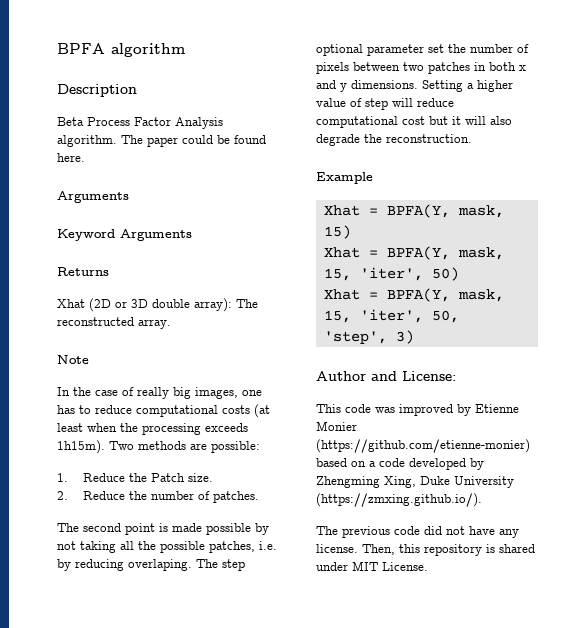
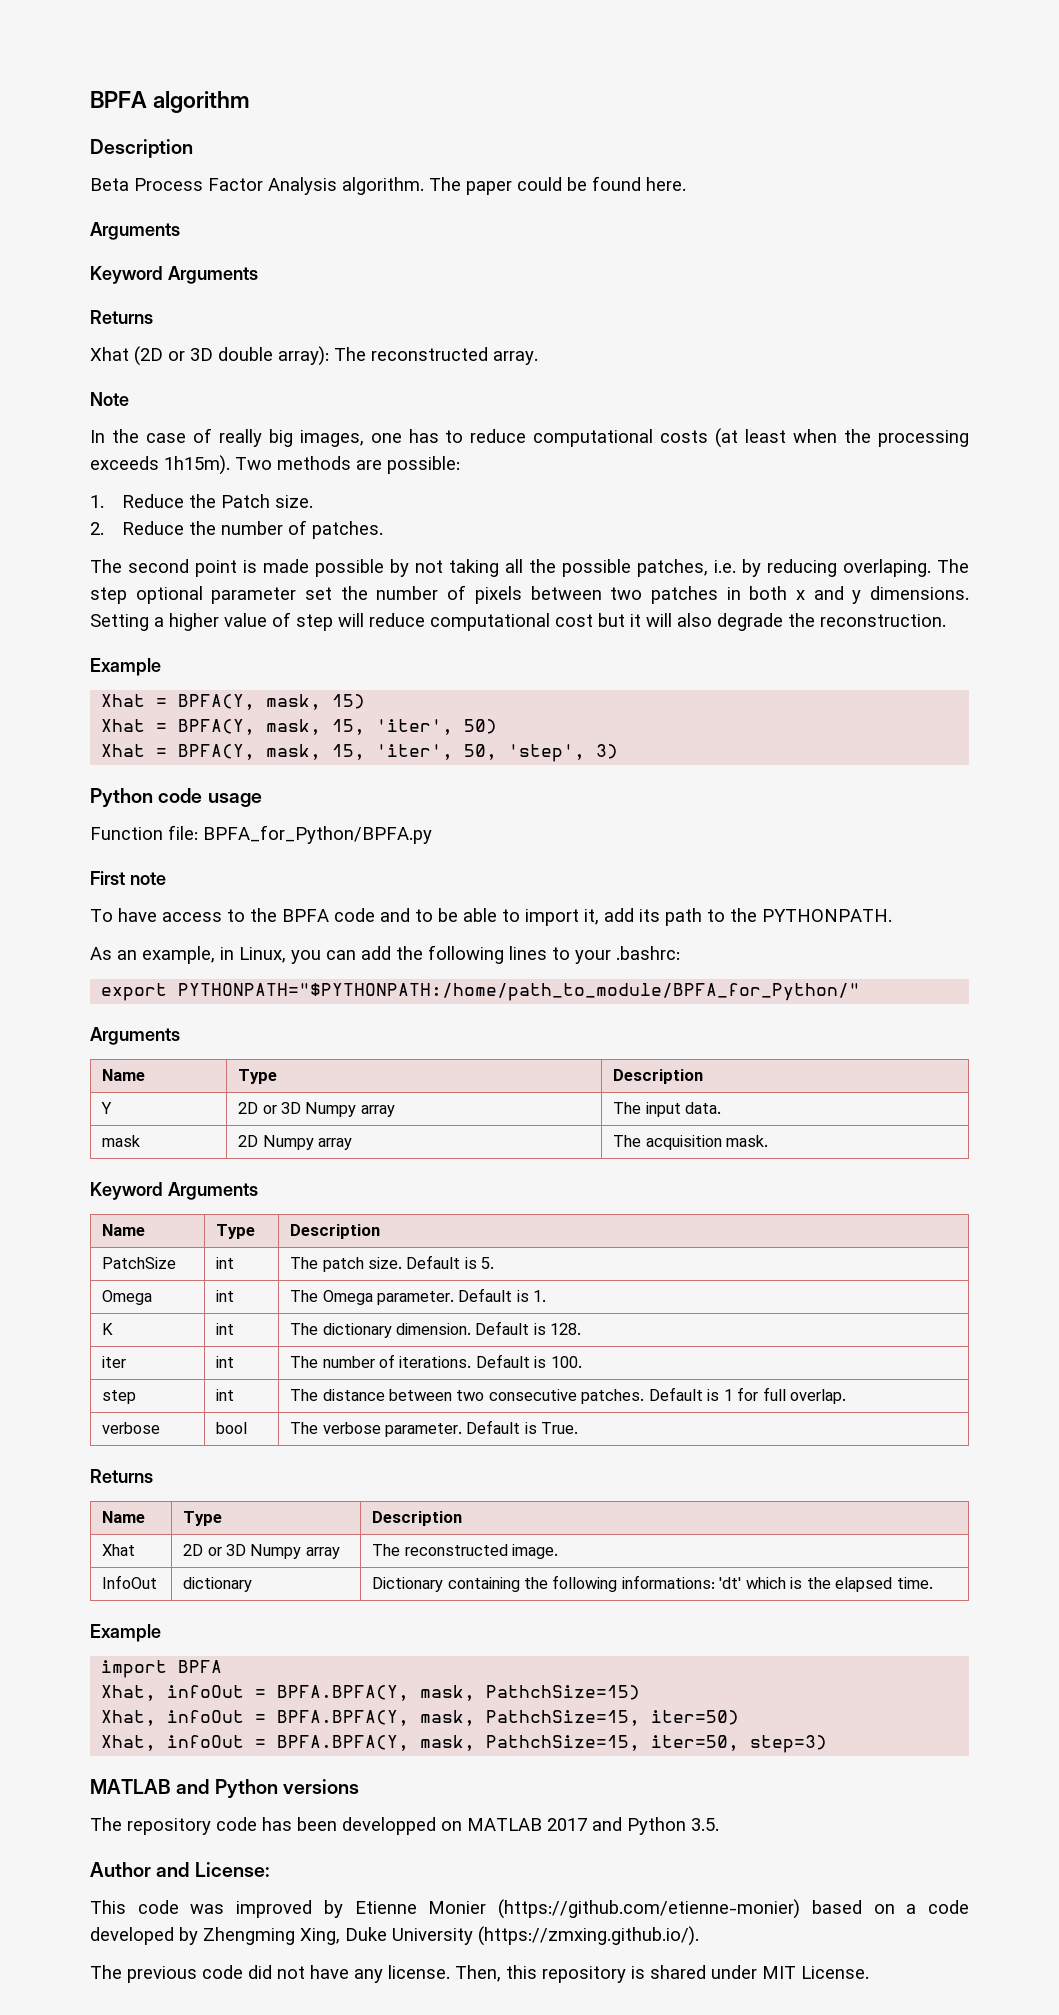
+ Python code usage
+ Function file: BPFA_for_Python/BPFA.py
+ First note
+ To have access to the BPFA code and to be able to import it, add its path to the PYTHONPATH.
+ As an example, in Linux, you can add the following lines to your .bashrc:
+ export PYTHONPATH="$PYTHONPATH:/home/path_to_module/BPFA_for_Python/"
+ Arguments
+ Name | Type | Description
+ Y | 2D or 3D Numpy array | The input data.
+ mask | 2D Numpy array | The acquisition mask.
+ Keyword Arguments
+ Name | Type | Description
+ PatchSize | int | The patch size. Default is 5.
+ Omega | int | The Omega parameter. Default is 1.
+ K | int | The dictionary dimension. Default is 128.
+ iter | int | The number of iterations. Default is 100.
+ step | int | The distance between two consecutive patches. Default is 1 for full overlap.
+ verbose | bool | The verbose parameter. Default is True.
+ Returns
+ Name | Type | Description
+ Xhat | 2D or 3D Numpy array | The reconstructed image.
+ InfoOut | dictionary | Dictionary containing the following informations: 'dt' which is the elapsed time.
+ Example
+ import BPFA
+ Xhat, infoOut = BPFA.BPFA(Y, mask, PathchSize=15)
+ Xhat, infoOut = BPFA.BPFA(Y, mask, PathchSize=15, iter=50)
+ Xhat, infoOut = BPFA.BPFA(Y, mask, PathchSize=15, iter=50, step=3)
+ MATLAB and Python versions
+ The repository code has been developped on MATLAB 2017 and Python 3.5.

